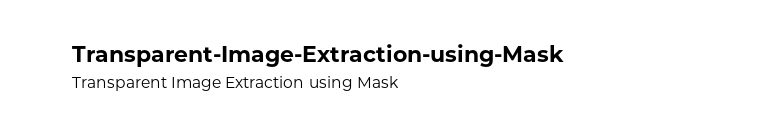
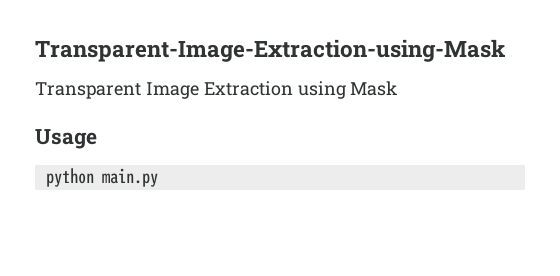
+ Usage
+ python main.py

